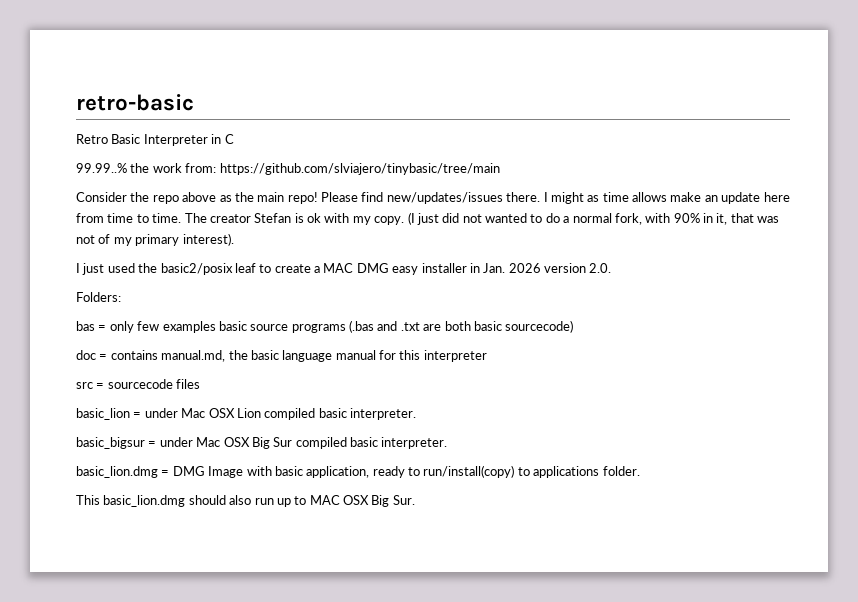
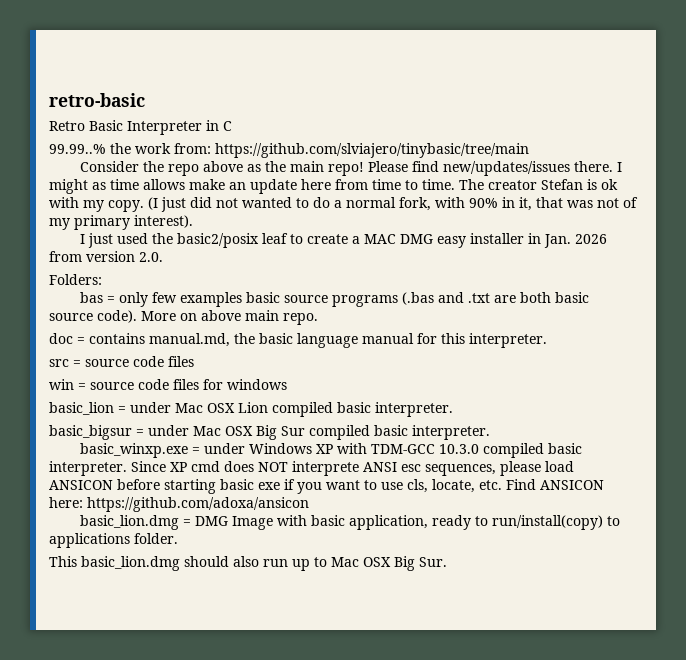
- I just used the basic2/posix leaf to create a MAC DMG easy installer in Jan. 2026 version 2.0.
+ I just used the basic2/posix leaf to create a MAC DMG easy installer in Jan. 2026 from version 2.0.
- bas = only few examples basic source programs (.bas and .txt are both basic sourcecode)
+ bas = only few examples basic source programs (.bas and .txt are both basic source code). More on above main repo.
- doc = contains manual.md, the basic language manual for this interpreter
+ doc = contains manual.md, the basic language manual for this interpreter.
- src = sourcecode files
+ src = source code files
+ win = source code files for windows
+ basic_winxp.exe = under Windows XP with TDM-GCC 10.3.0 compiled basic interpreter. Since XP cmd does NOT interprete ANSI esc sequences, please load ANSICON before starting basic exe if you want to use cls, locate, etc. Find ANSICON here: https://github.com/adoxa/ansicon
- This basic_lion.dmg should also run up to MAC OSX Big Sur.
+ This basic_lion.dmg should also run up to Mac OSX Big Sur.

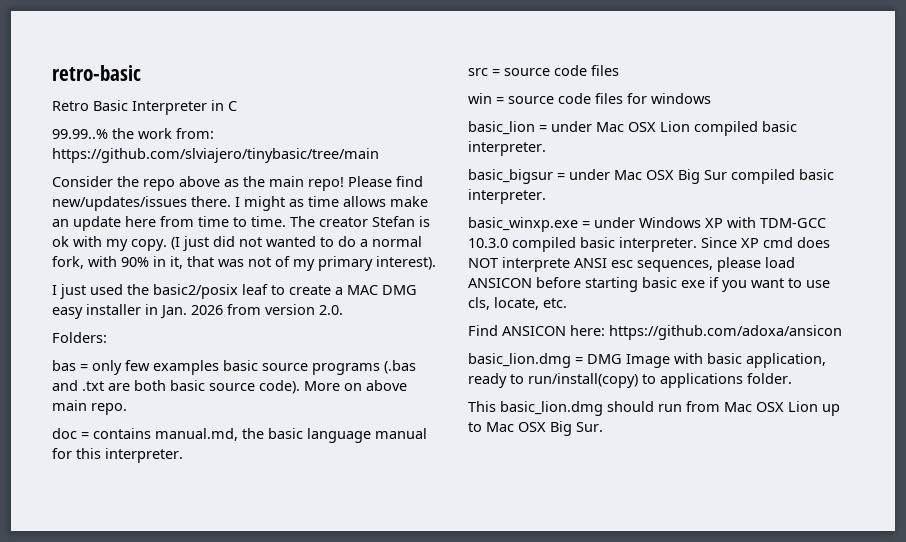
- Since XP cmd does NOT interprete ANSI esc sequences, please load ANSICON before starting basic exe if you want to use cls, locate, etc. Find ANSICON here: https://github.com/adoxa/ansicon
+ Since XP cmd does NOT interprete ANSI esc sequences, please load ANSICON before starting basic exe if you want to use cls, locate, etc.
+ Find ANSICON here: https://github.com/adoxa/ansicon
- This basic_lion.dmg should also run up to Mac OSX Big Sur.
+ This basic_lion.dmg should run from Mac OSX Lion up to Mac OSX Big Sur.

